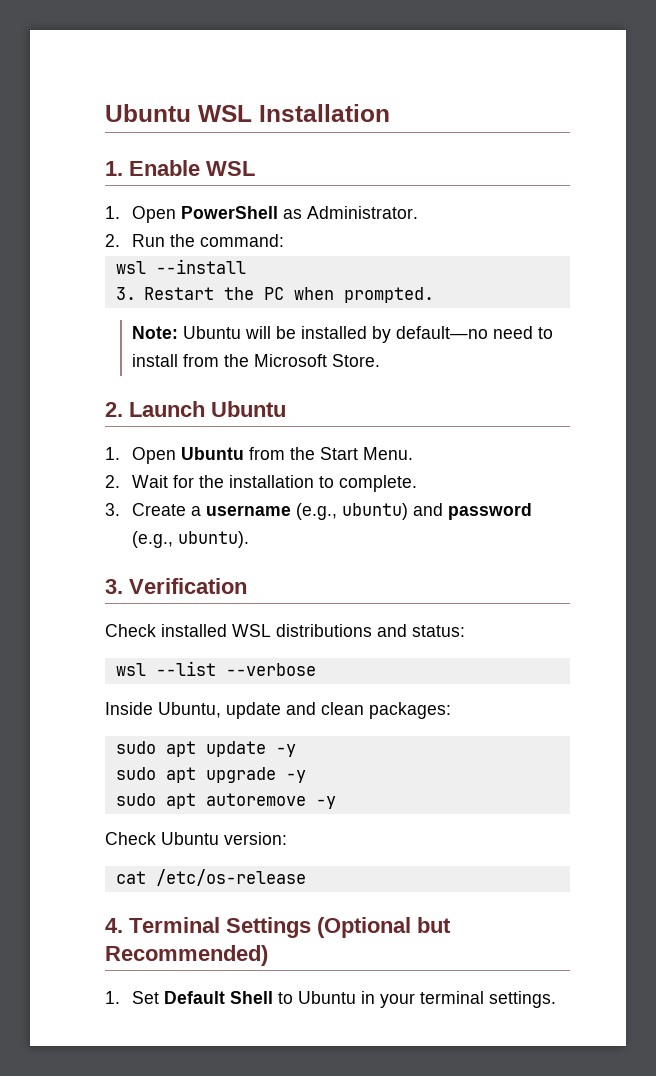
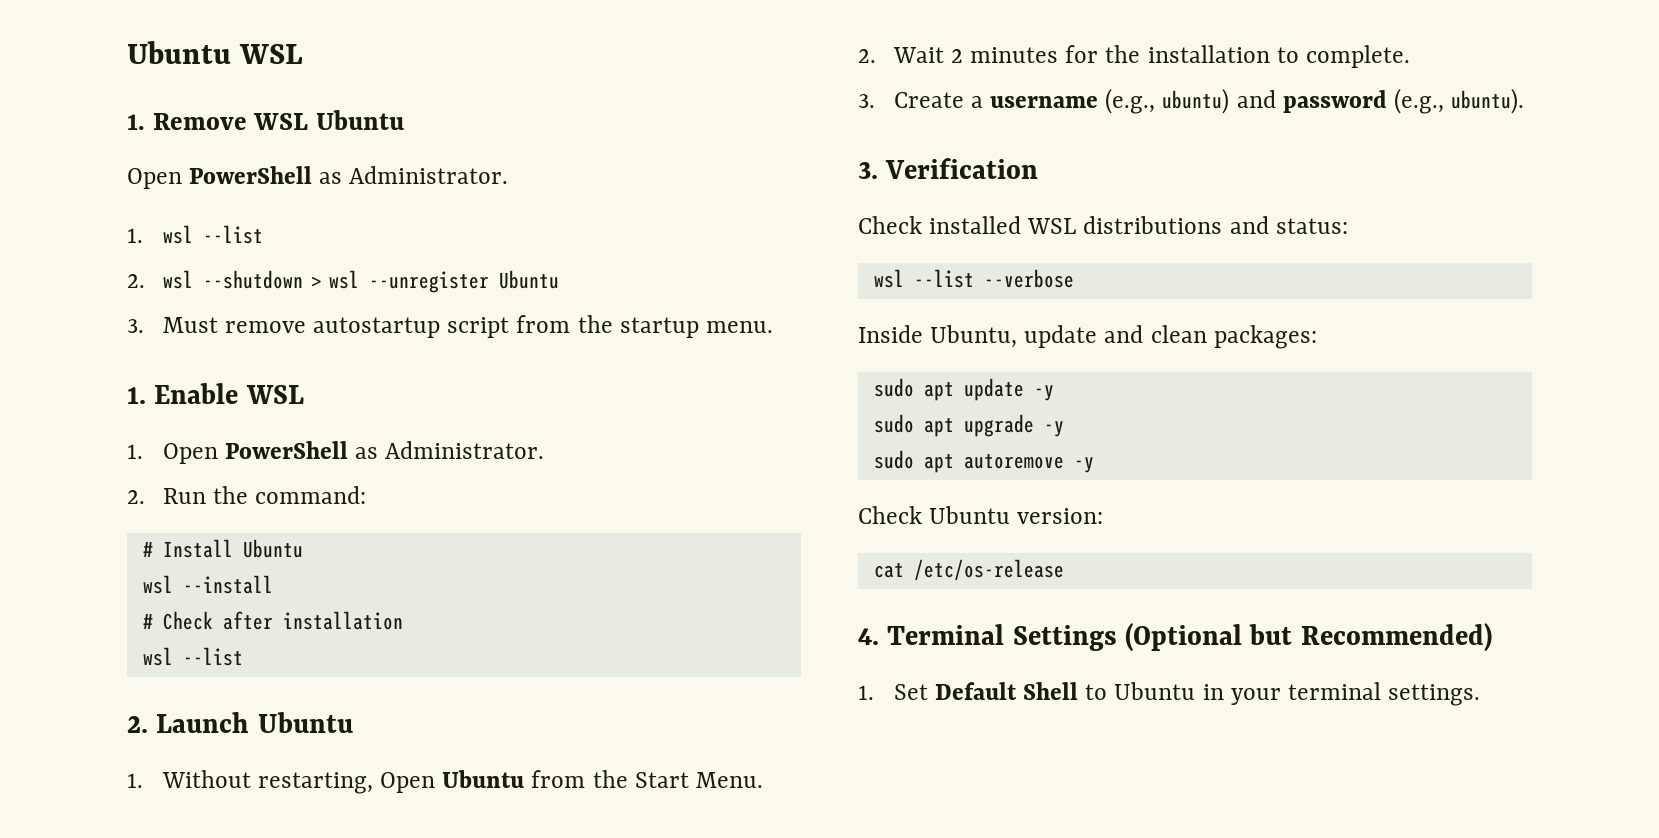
- Ubuntu WSL Installation
+ Ubuntu WSL
+ 1. Remove WSL Ubuntu
+ Open PowerShell as Administrator.
+ 1. wsl --list
+ 2. wsl --shutdown > wsl --unregister Ubuntu
+ 3. Must remove autostartup script from the startup menu.
+ # Install Ubuntu
- 3. Restart the PC when prompted.
- Note: Ubuntu will be installed by default—no need to install from the Microsoft Store.
+ # Check after installation
+ wsl --list
- 1. Open Ubuntu from the Start Menu.
+ 1. Without restarting, Open Ubuntu from the Start Menu.
- 2. Wait for the installation to complete.
+ 2. Wait 2 minutes for the installation to complete.

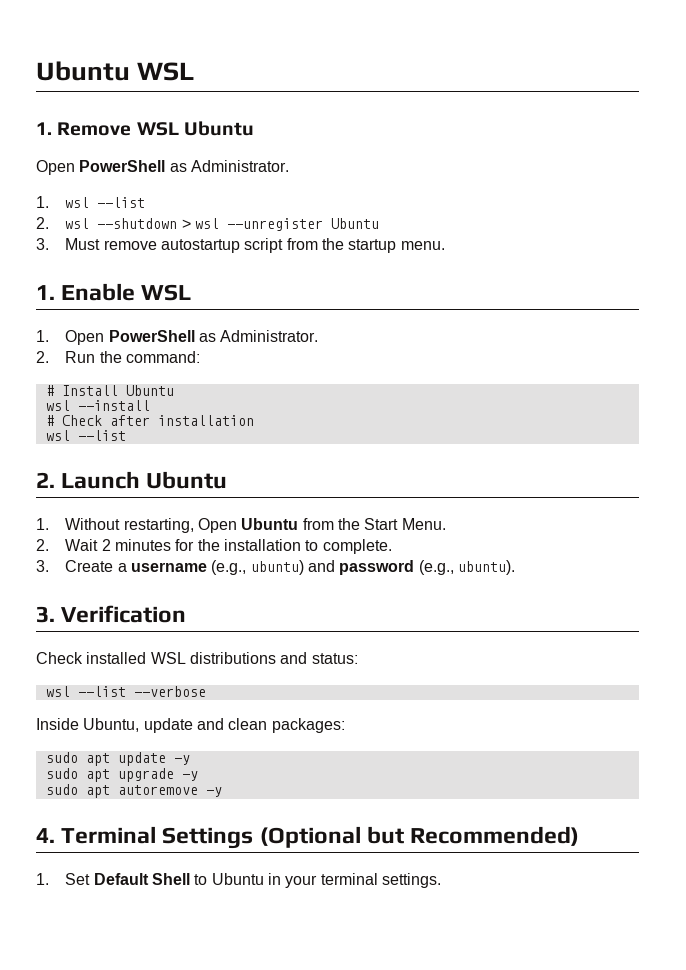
- Check Ubuntu version:
- cat /etc/os-release

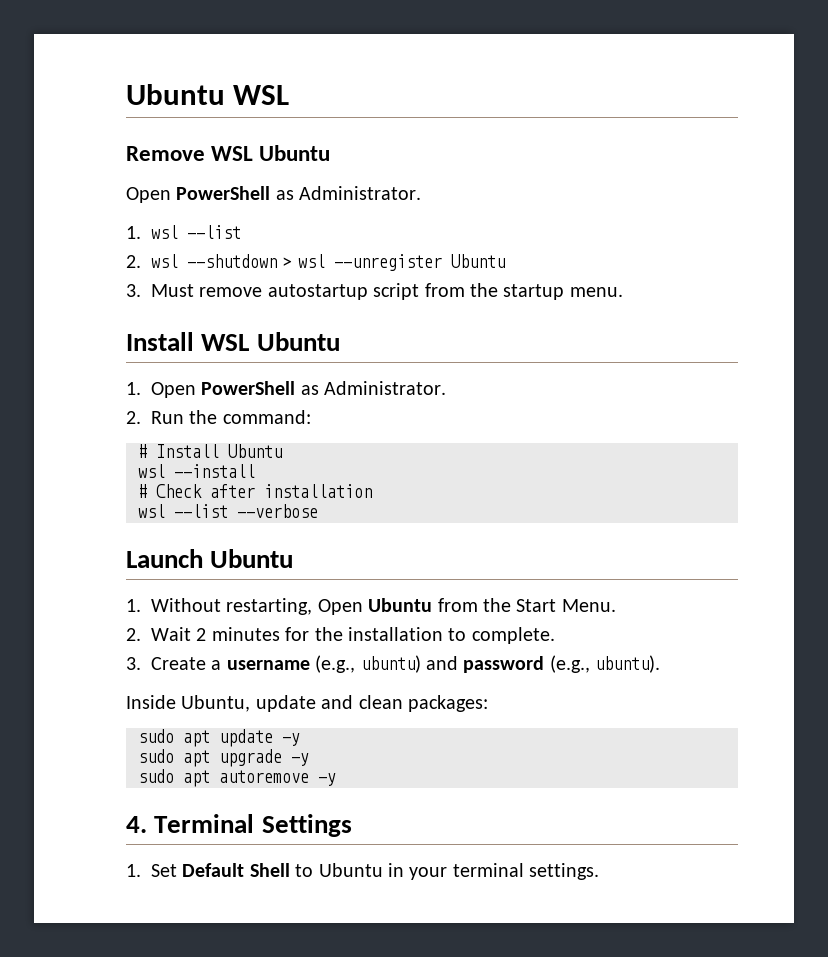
- 1. Remove WSL Ubuntu
+ Remove WSL Ubuntu
- 1. Enable WSL
+ Install WSL Ubuntu
  # Check after installation
- wsl --list
- 2. Launch Ubuntu
+ wsl --list --verbose
+ Launch Ubuntu
- 3. Verification
- Check installed WSL distributions and status:
- wsl --list --verbose
- 4. Terminal Settings (Optional but Recommended)
+ 4. Terminal Settings

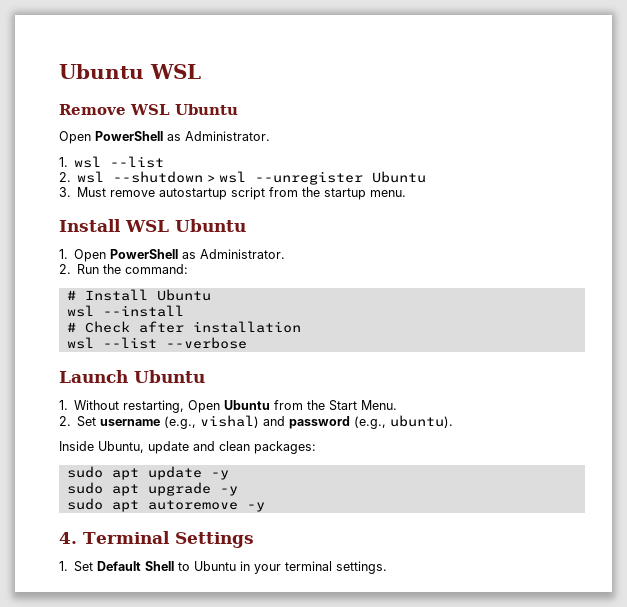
- 2. Wait 2 minutes for the installation to complete.
- 3. Create a username (e.g., ubuntu) and password (e.g., ubuntu).
+ 2. Set username (e.g., vishal) and password (e.g., ubuntu).

